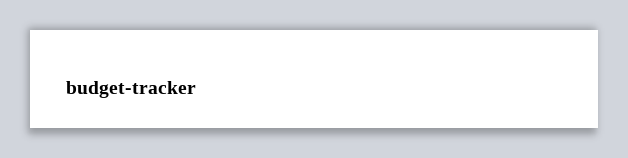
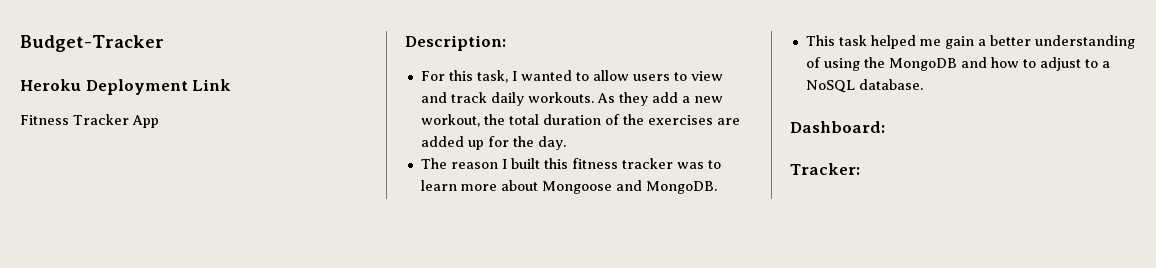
- budget-tracker
+ Budget-Tracker
+ Heroku Deployment Link
+ Fitness Tracker App
+ Description:
+ For this task, I wanted to allow users to view and track daily workouts. As they add a new workout, the total duration of the exercises are added up for the day.
+ The reason I built this fitness tracker was to learn more about Mongoose and MongoDB.
+ This task helped me gain a better understanding of using the MongoDB and how to adjust to a NoSQL database.
+ Dashboard:
+ Tracker:

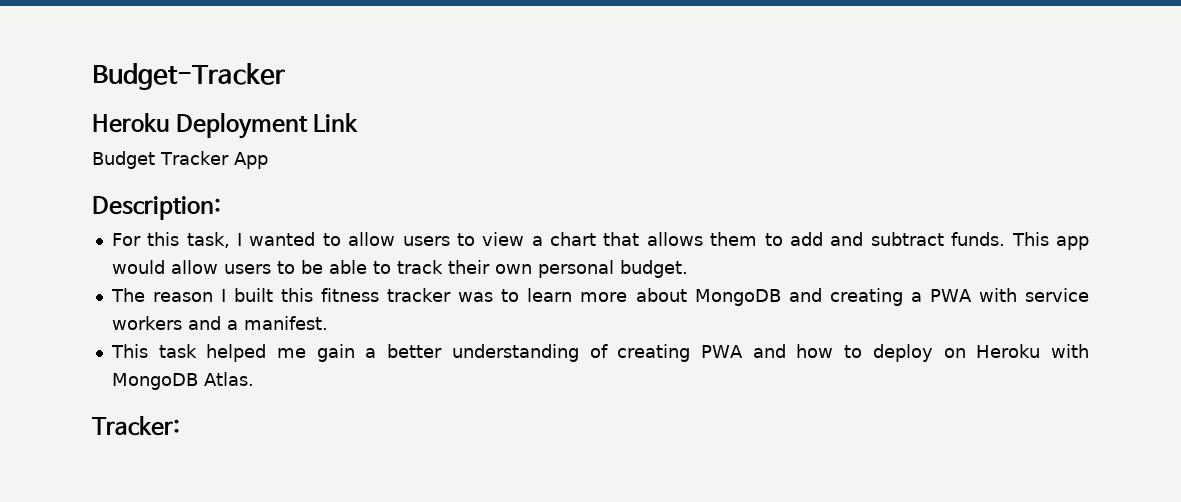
- Fitness Tracker App
+ Budget Tracker App
- For this task, I wanted to allow users to view and track daily workouts. As they add a new workout, the total duration of the exercises are added up for the day.
+ For this task, I wanted to allow users to view a chart that allows them to add and subtract funds. This app would allow users to be able to track their own personal budget.
- The reason I built this fitness tracker was to learn more about Mongoose and MongoDB.
+ The reason I built this fitness tracker was to learn more about MongoDB and creating a PWA with service workers and a manifest.
- This task helped me gain a better understanding of using the MongoDB and how to adjust to a NoSQL database.
- Dashboard:
+ This task helped me gain a better understanding of creating PWA and how to deploy on Heroku with MongoDB Atlas.

